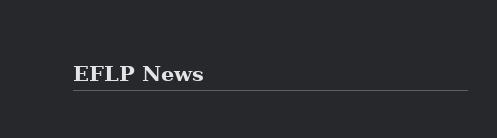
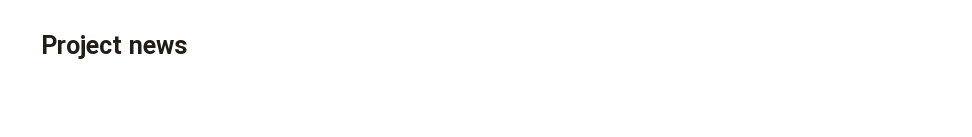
- EFLP News
+ Project news

